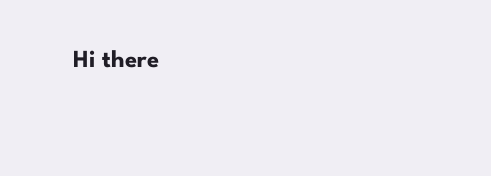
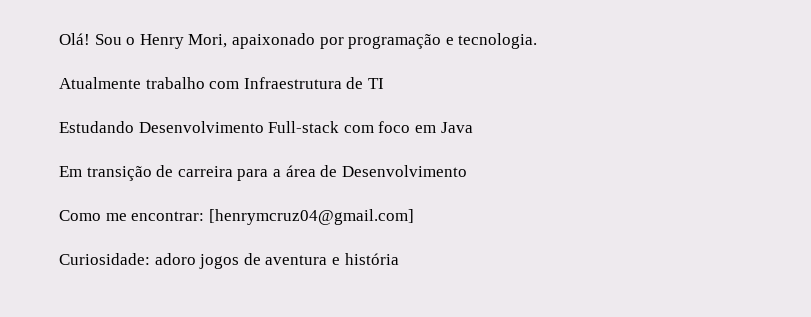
- Hi there
+ Olá! Sou o Henry Mori, apaixonado por programação e tecnologia.
+ Atualmente trabalho com Infraestrutura de TI
+ Estudando Desenvolvimento Full-stack com foco em Java
+ Em transição de carreira para a área de Desenvolvimento
+ Como me encontrar: [henrymcruz04@gmail.com]
+ Curiosidade: adoro jogos de aventura e história

